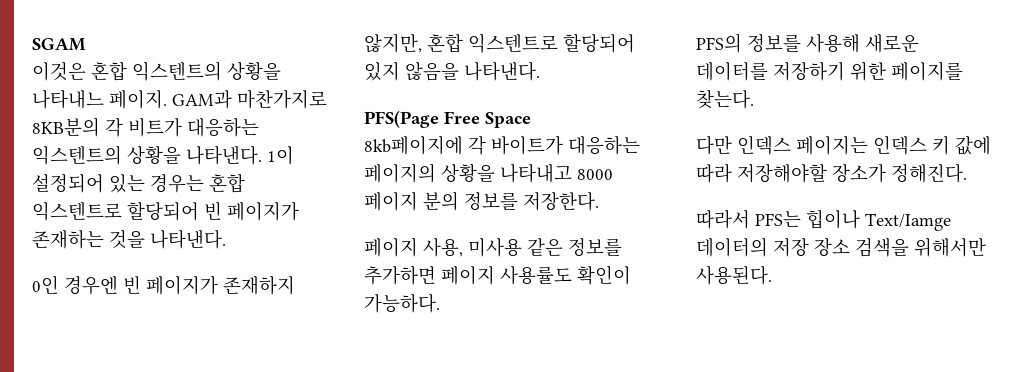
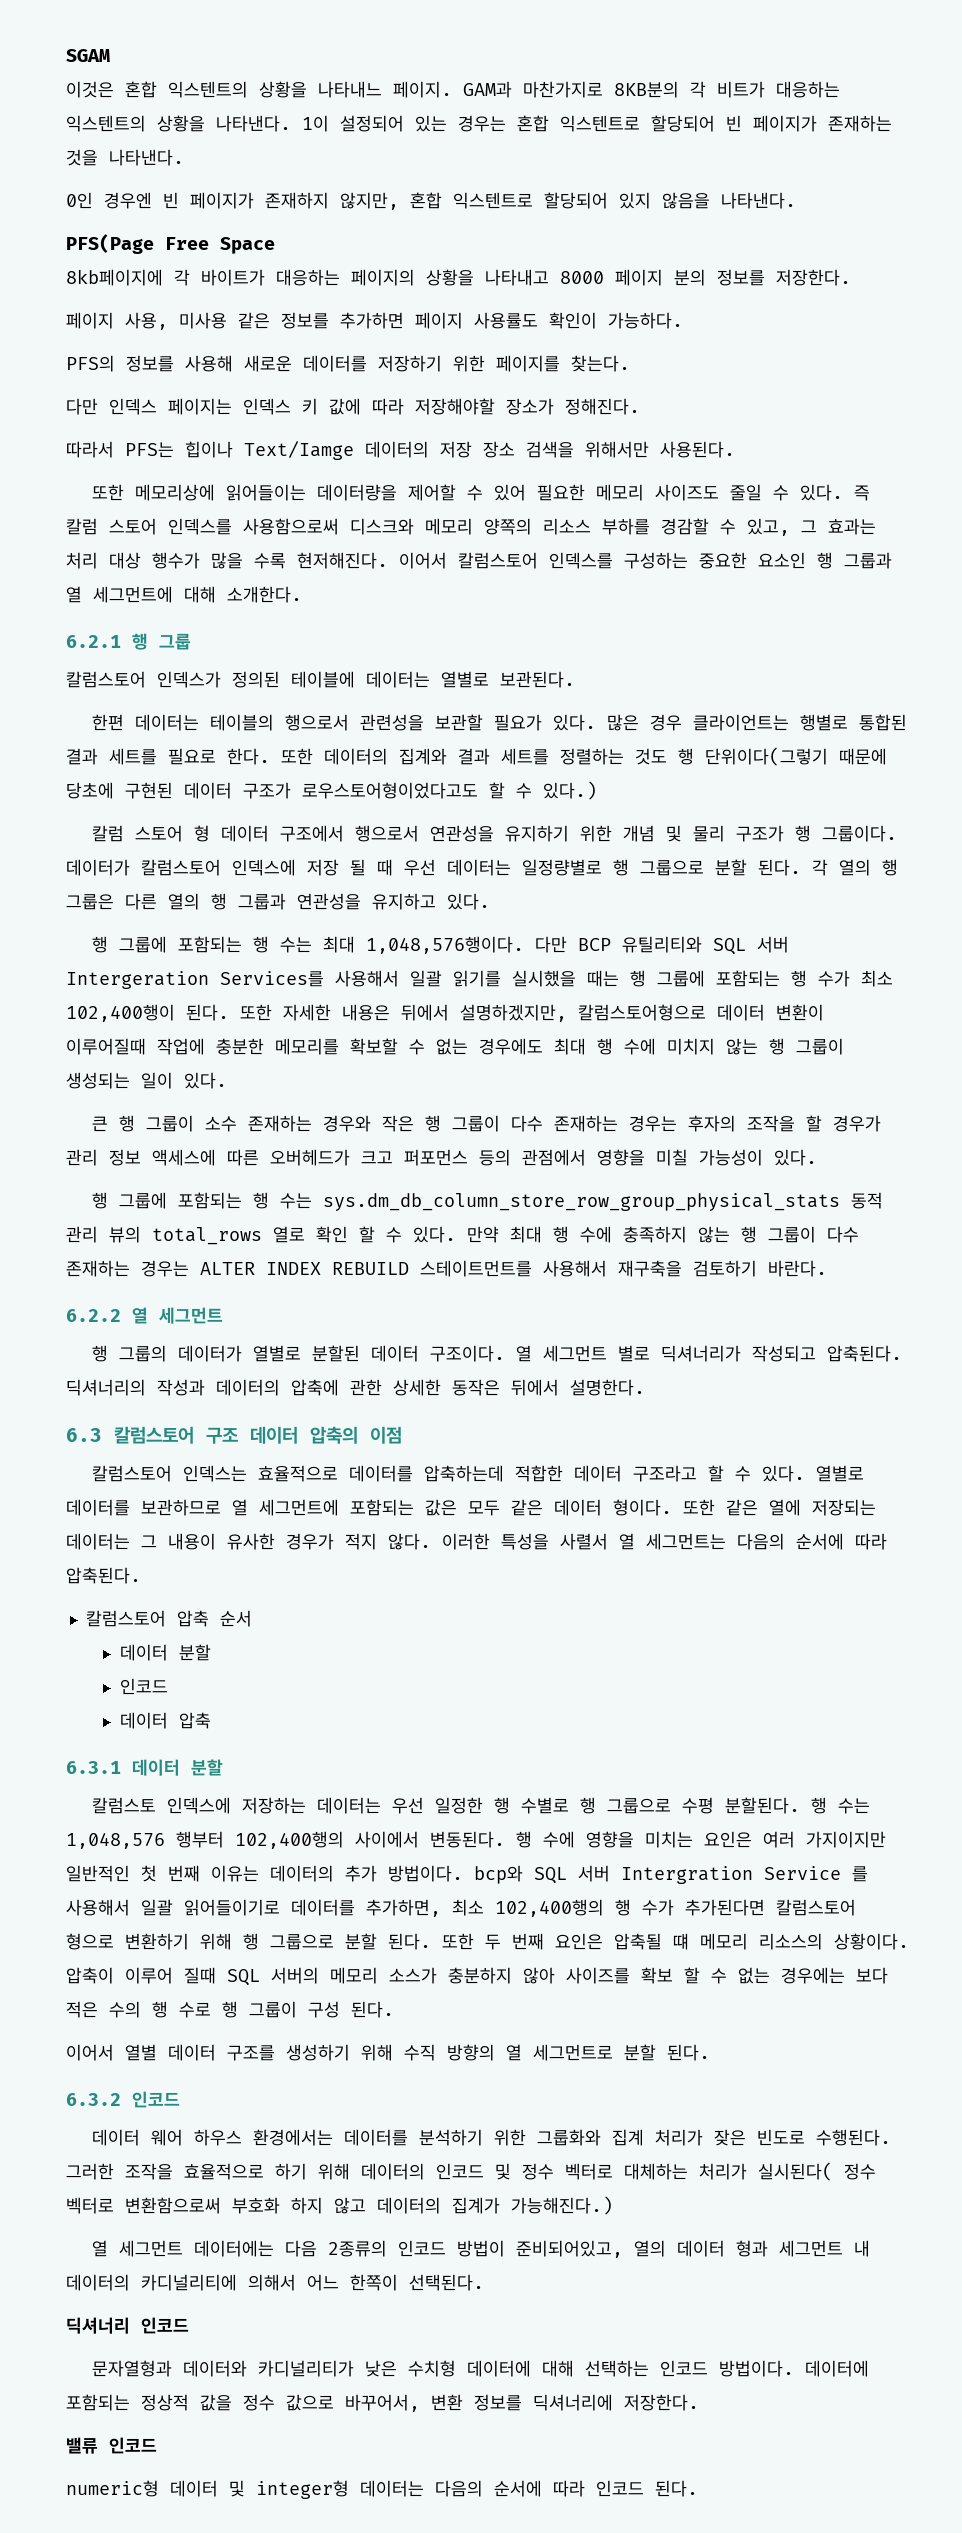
+ 또한 메모리상에 읽어들이는 데이터량을 제어할 수 있어 필요한 메모리 사이즈도 줄일 수 있다. 즉 칼럼 스토어 인덱스를 사용함으로써 디스크와 메모리 양쪽의 리소스 부하를 경감할 수 있고, 그 효과는 처리 대상 행수가 많을 수록 현저해진다. 이어서 칼럼스토어 인덱스를 구성하는 중요한 요소인 행 그룹과 열 세그먼트에 대해 소개한다.
+ 6.2.1 행 그룹
+ 칼럼스토어 인덱스가 정의된 테이블에 데이터는 열별로 보관된다.
+ 한편 데이터는 테이블의 행으로서 관련성을 보관할 필요가 있다. 많은 경우 클라이언트는 행별로 통합된 결과 세트를 필요로 한다. 또한 데이터의 집계와 결과 세트를 정렬하는 것도 행 단위이다(그렇기 때문에 당초에 구현된 데이터 구조가 로우스토어형이었다고도 할 수 있다.)
+ 칼럼 스토어 형 데이터 구조에서 행으로서 연관성을 유지하기 위한 개념 및 물리 구조가 행 그룹이다. 데이터가 칼럼스토어 인덱스에 저장 될 때 우선 데이터는 일정량별로 행 그룹으로 분할 된다. 각 열의 행 그룹은 다른 열의 행 그룹과 연관성을 유지하고 있다.
+ 행 그룹에 포함되는 행 수는 최대 1,048,576행이다. 다만 BCP 유틸리티와 SQL 서버 Intergeration Services를 사용해서 일괄 읽기를 실시했을 때는 행 그룹에 포함되는 행 수가 최소 102,400행이 된다. 또한 자세한 내용은 뒤에서 설명하겠지만, 칼럼스토어형으로 데이터 변환이 이루어질때 작업에 충분한 메모리를 확보할 수 없는 경우에도 최대 행 수에 미치지 않는 행 그룹이 생성되는 일이 있다.
+ 큰 행 그룹이 소수 존재하는 경우와 작은 행 그룹이 다수 존재하는 경우는 후자의 조작을 할 경우가 관리 정보 액세스에 따른 오버헤드가 크고 퍼포먼스 등의 관점에서 영향을 미칠 가능성이 있다.
+ 행 그룹에 포함되는 행 수는 sys.dm_db_column_store_row_group_physical_stats 동적 관리 뷰의 total_rows 열로 확인 할 수 있다. 만약 최대 행 수에 충족하지 않는 행 그룹이 다수 존재하는 경우는 ALTER INDEX REBUILD 스테이트먼트를 사용해서 재구축을 검토하기 바란다.
+ 6.2.2 열 세그먼트
+ 행 그룹의 데이터가 열별로 분할된 데이터 구조이다. 열 세그먼트 별로 딕셔너리가 작성되고 압축된다. 딕셔너리의 작성과 데이터의 압축에 관한 상세한 동작은 뒤에서 설명한다.
+ 6.3 칼럼스토어 구조 데이터 압축의 이점
+ 칼럼스토어 인덱스는 효율적으로 데이터를 압축하는데 적합한 데이터 구조라고 할 수 있다. 열별로 데이터를 보관하므로 열 세그먼트에 포함되는 값은 모두 같은 데이터 형이다. 또한 같은 열에 저장되는 데이터는 그 내용이 유사한 경우가 적지 않다. 이러한 특성을 사렬서 열 세그먼트는 다음의 순서에 따라 압축된다.
+ 칼럼스토어 압축 순서
+ 데이터 분할
+ 인코드
+ 데이터 압축
+ 6.3.1 데이터 분할
+ 칼럼스토 인덱스에 저장하는 데이터는 우선 일정한 행 수별로 행 그룹으로 수평 분할된다. 행 수는 1,048,576 행부터 102,400행의 사이에서 변동된다. 행 수에 영향을 미치는 요인은 여러 가지이지만 일반적인 첫 번째 이유는 데이터의 추가 방법이다. bcp와 SQL 서버 Intergration Service 를 사용해서 일괄 읽어들이기로 데이터를 추가하면, 최소 102,400행의 행 수가 추가된다면 칼럼스토어 형으로 변환하기 위해 행 그룹으로 분할 된다. 또한 두 번째 요인은 압축될 떄 메모리 리소스의 상황이다. 압축이 이루어 질때 SQL 서버의 메모리 소스가 충분하지 않아 사이즈를 확보 할 수 없는 경우에는 보다 적은 수의 행 수로 행 그룹이 구성 된다.
+ 이어서 열별 데이터 구조를 생성하기 위해 수직 방향의 열 세그먼트로 분할 된다.
+ 6.3.2 인코드
+ 데이터 웨어 하우스 환경에서는 데이터를 분석하기 위한 그룹화와 집계 처리가 잦은 빈도로 수행된다. 그러한 조작을 효율적으로 하기 위해 데이터의 인코드 및 정수 벡터로 대체하는 처리가 실시된다( 정수 벡터로 변환함으로써 부호화 하지 않고 데이터의 집계가 가능해진다.)
+ 열 세그먼트 데이터에는 다음 2종류의 인코드 방법이 준비되어있고, 열의 데이터 형과 세그먼트 내 데이터의 카디널리티에 의해서 어느 한쪽이 선택된다.
+ 딕셔너리 인코드
+ 문자열형과 데이터와 카디널리티가 낮은 수치형 데이터에 대해 선택하는 인코드 방법이다. 데이터에 포함되는 정상적 값을 정수 값으로 바꾸어서, 변환 정보를 딕셔너리에 저장한다.
+ 밸류 인코드
+ numeric형 데이터 및 integer형 데이터는 다음의 순서에 따라 인코드 된다.

